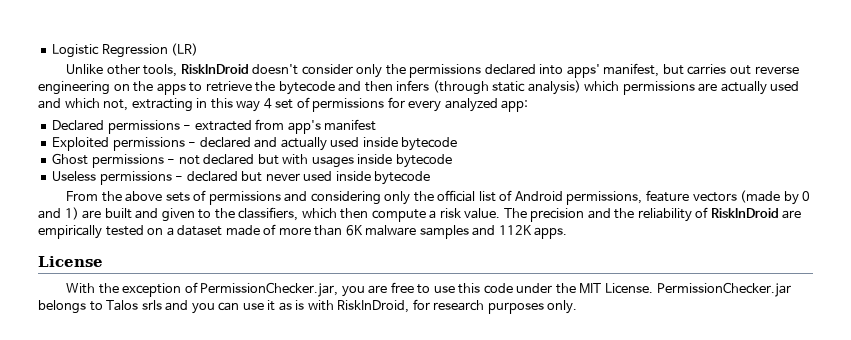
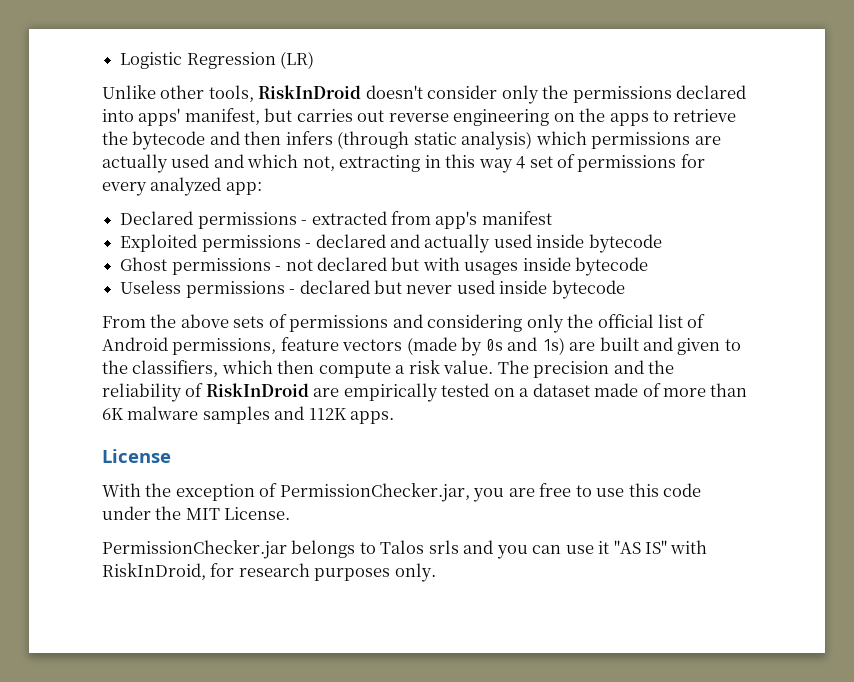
- From the above sets of permissions and considering only the official list of Android permissions, feature vectors (made by 0 and 1) are built and given to the classifiers, which then compute a risk value.
+ From the above sets of permissions and considering only the official list of Android permissions, feature vectors (made by 0s and 1s) are built and given to the classifiers, which then compute a risk value.
- With the exception of PermissionChecker.jar, you are free to use this code under the MIT License. PermissionChecker.jar belongs to Talos srls and you can use it as is with RiskInDroid, for research purposes only.
+ With the exception of PermissionChecker.jar, you are free to use this code under the MIT License.
+ PermissionChecker.jar belongs to Talos srls and you can use it "AS IS" with RiskInDroid, for research purposes only.

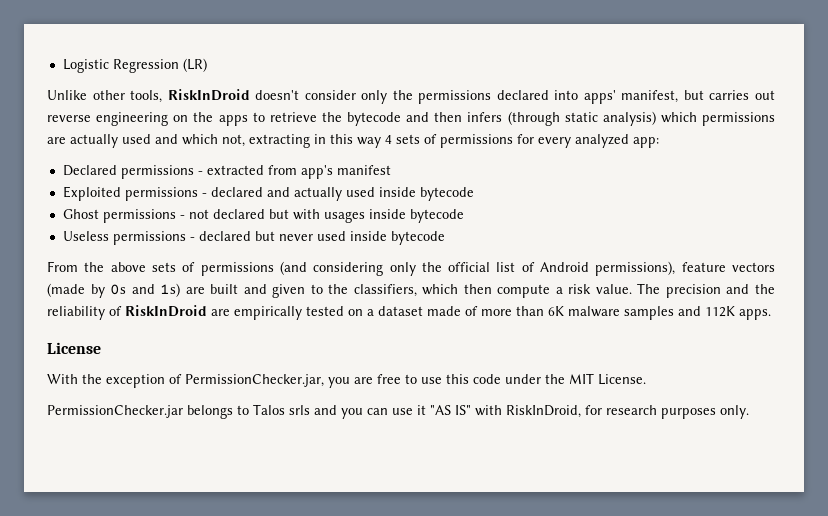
- Unlike other tools, RiskInDroid doesn't consider only the permissions declared into apps' manifest, but carries out reverse engineering on the apps to retrieve the bytecode and then infers (through static analysis) which permissions are actually used and which not, extracting in this way 4 set of permissions for every analyzed app:
+ Unlike other tools, RiskInDroid doesn't consider only the permissions declared into apps' manifest, but carries out reverse engineering on the apps to retrieve the bytecode and then infers (through static analysis) which permissions are actually used and which not, extracting in this way 4 sets of permissions for every analyzed app:
- From the above sets of permissions and considering only the official list of Android permissions, feature vectors (made by 0s and 1s) are built and given to the classifiers, which then compute a risk value.
+ From the above sets of permissions (and considering only the official list of Android permissions), feature vectors (made by 0s and 1s) are built and given to the classifiers, which then compute a risk value.

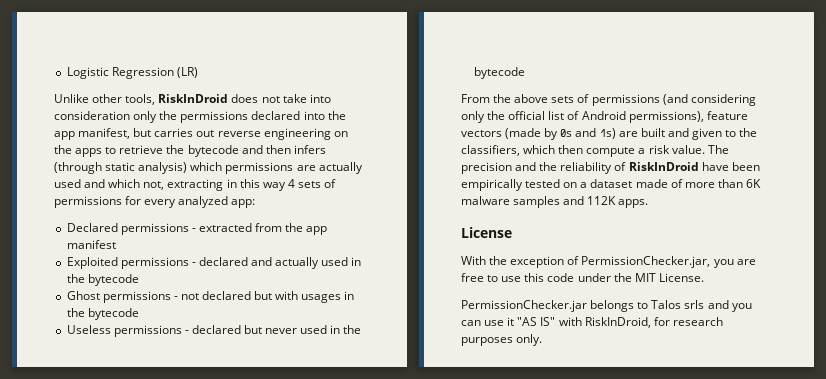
- Unlike other tools, RiskInDroid doesn't consider only the permissions declared into apps' manifest, but carries out reverse engineering on the apps to retrieve the bytecode and then infers (through static analysis) which permissions are actually used and which not, extracting in this way 4 sets of permissions for every analyzed app:
+ Unlike other tools, RiskInDroid does not take into consideration only the permissions declared into the app manifest, but carries out reverse engineering on the apps to retrieve the bytecode and then infers (through static analysis) which permissions are actually used and which not, extracting in this way 4 sets of permissions for every analyzed app:
- Declared permissions - extracted from app's manifest
+ Declared permissions - extracted from the app manifest
- Exploited permissions - declared and actually used inside bytecode
+ Exploited permissions - declared and actually used in the bytecode
- Ghost permissions - not declared but with usages inside bytecode
+ Ghost permissions - not declared but with usages in the bytecode
- Useless permissions - declared but never used inside bytecode
+ Useless permissions - declared but never used in the bytecode
- The precision and the reliability of RiskInDroid are empirically tested on a dataset made of more than 6K malware samples and 112K apps.
+ The precision and the reliability of RiskInDroid have been empirically tested on a dataset made of more than 6K malware samples and 112K apps.

